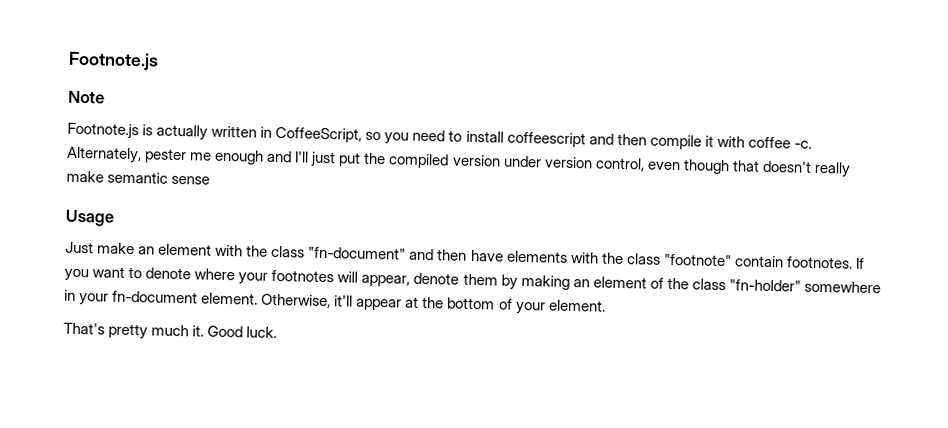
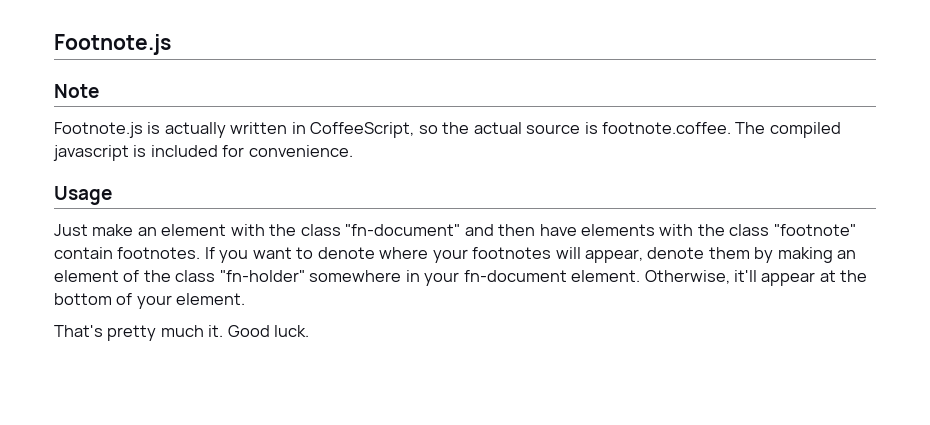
- Footnote.js is actually written in CoffeeScript, so you need to install coffeescript and then compile it with coffee -c. Alternately, pester me enough and I'll just put the compiled version under version control, even though that doesn't really make semantic sense
+ Footnote.js is actually written in CoffeeScript, so the actual source is footnote.coffee. The compiled javascript is included for convenience.

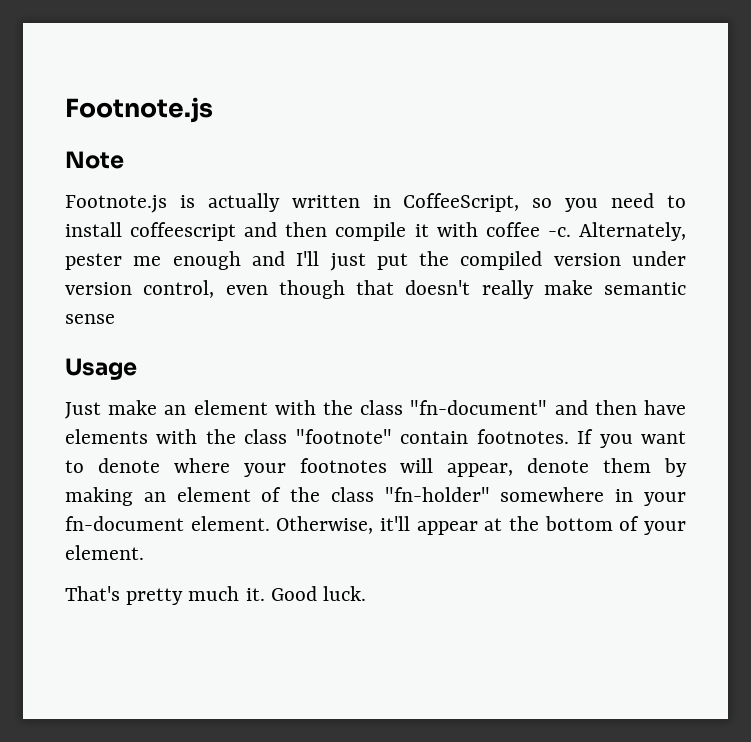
- Footnote.js is actually written in CoffeeScript, so the actual source is footnote.coffee. The compiled javascript is included for convenience.
+ Footnote.js is actually written in CoffeeScript, so you need to install coffeescript and then compile it with coffee -c. Alternately, pester me enough and I'll just put the compiled version under version control, even though that doesn't really make semantic sense

